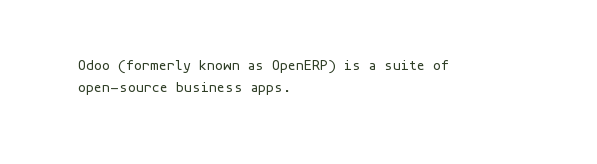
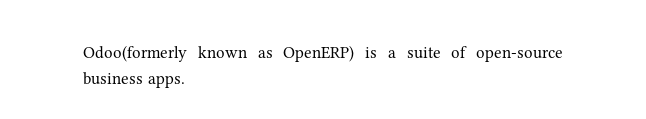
- Odoo (formerly known as OpenERP) is a suite of open-source business apps.
+ Odoo(formerly known as OpenERP) is a suite of open-source business apps.

